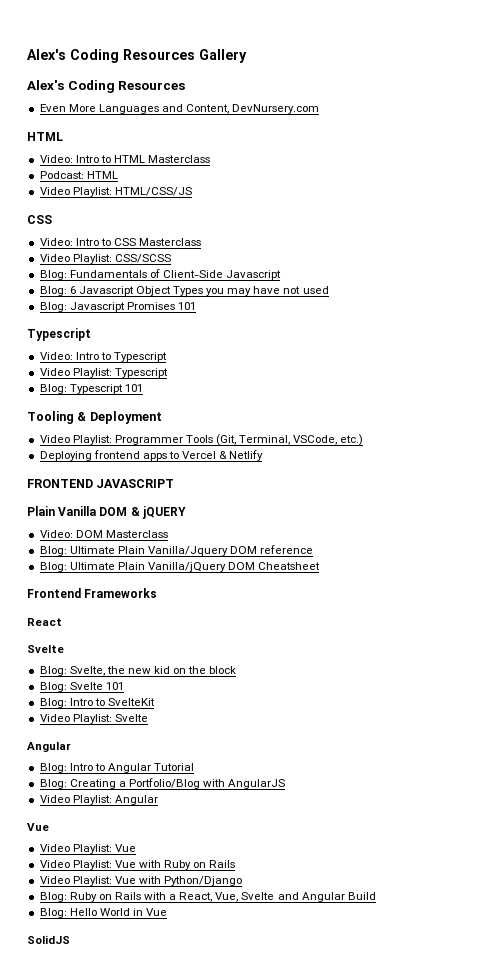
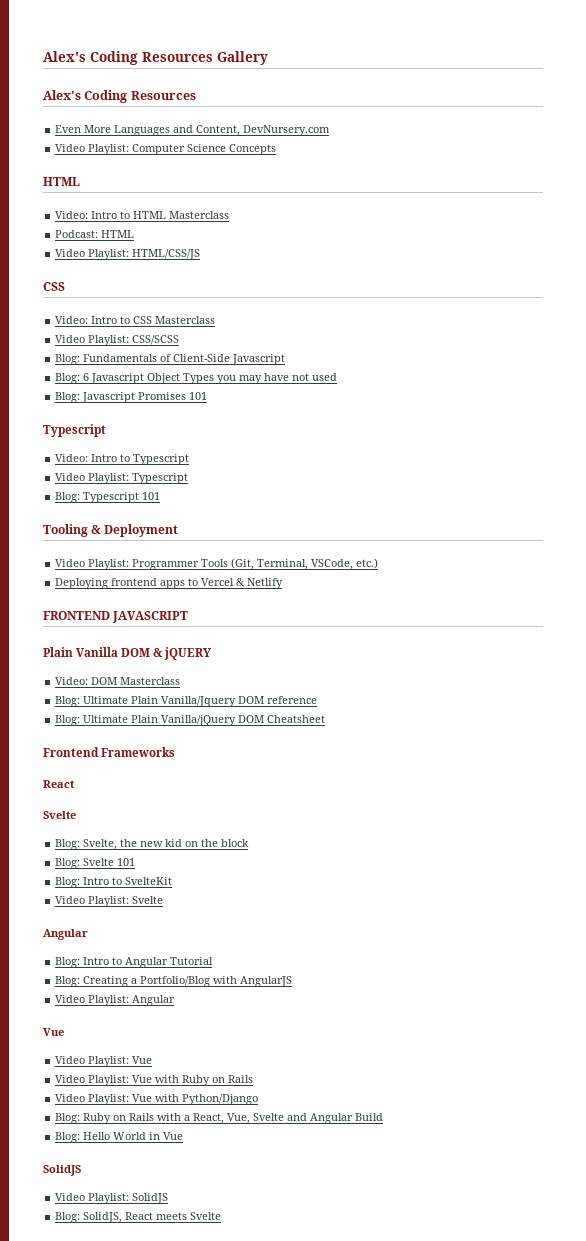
+ Video Playlist: Computer Science Concepts
+ Video Playlist: SolidJS
+ Blog: SolidJS, React meets Svelte

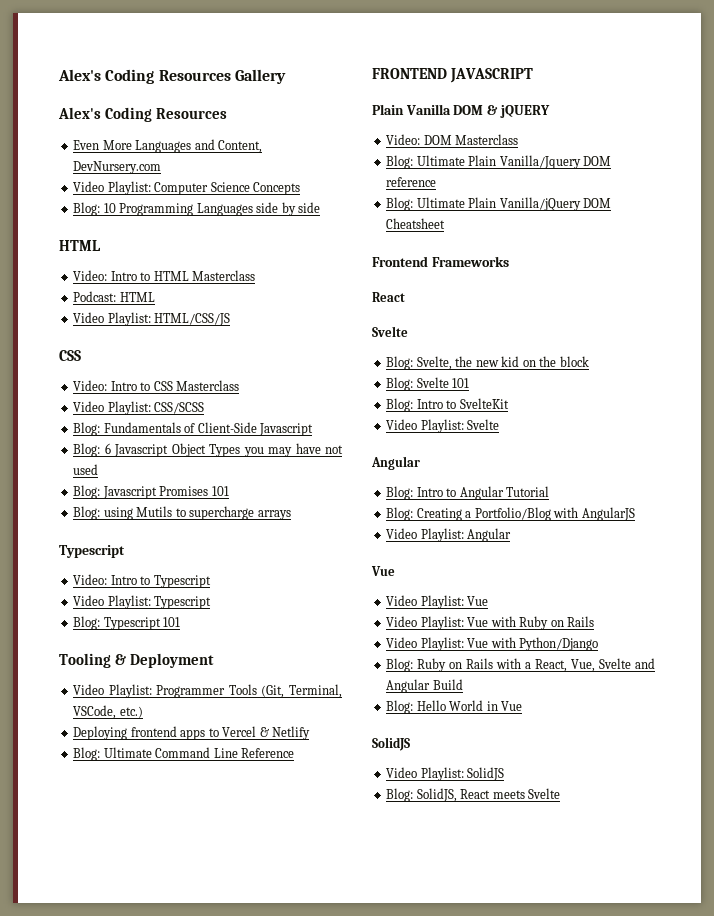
+ Blog: 10 Programming Languages side by side
+ Blog: using Mutils to supercharge arrays
+ Blog: Ultimate Command Line Reference

